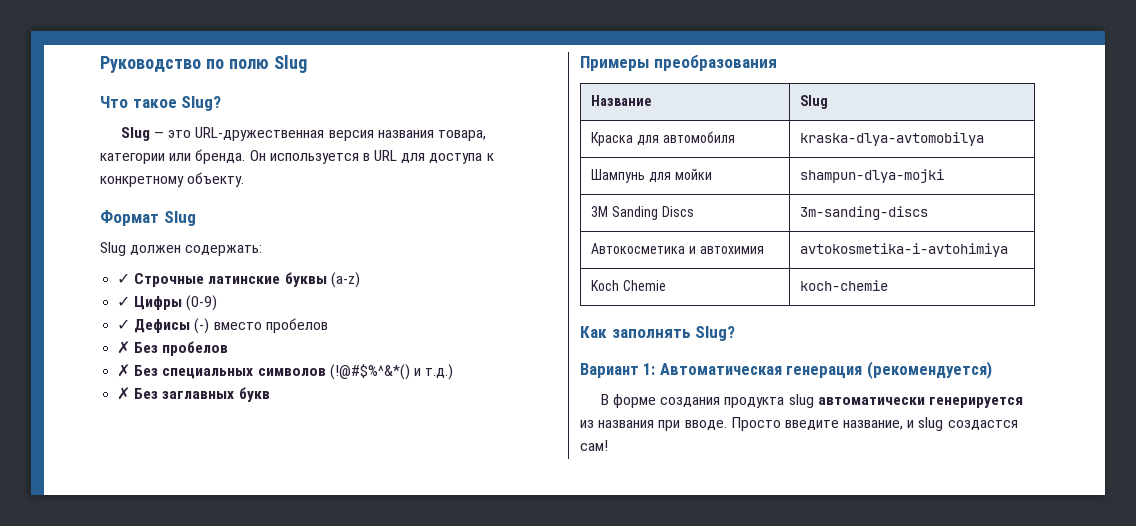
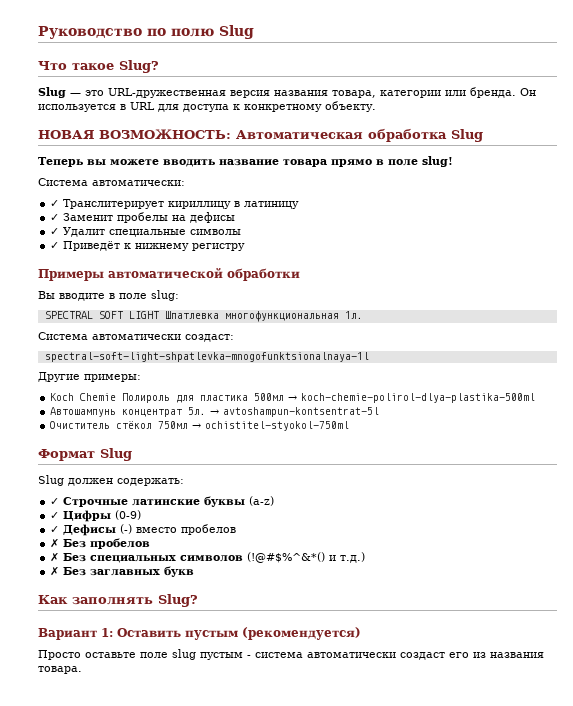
+ НОВАЯ ВОЗМОЖНОСТЬ: Автоматическая обработка Slug
+ Теперь вы можете вводить название товара прямо в поле slug!
+ Система автоматически:
+ ✓ Транслитерирует кириллицу в латиницу
+ ✓ Заменит пробелы на дефисы
+ ✓ Удалит специальные символы
+ ✓ Приведёт к нижнему регистру
+ Примеры автоматической обработки
+ Вы вводите в поле slug:
+ SPECTRAL SOFT LIGHT Шпатлевка многофункциональная 1л.
+ Система автоматически создаст:
+ spectral-soft-light-shpatlevka-mnogofunktsionalnaya-1l
+ Другие примеры:
+ Koch Chemie Полироль для пластика 500мл → koch-chemie-polirol-dlya-plastika-500ml
+ Автошампунь концентрат 5л. → avtoshampun-kontsentrat-5l
+ Очиститель стёкол 750мл → ochistitel-styokol-750ml
- Примеры преобразования
- Название | Slug
- Краска для автомобиля | kraska-dlya-avtomobilya
- Шампунь для мойки | shampun-dlya-mojki
- 3M Sanding Discs | 3m-sanding-discs
- Автокосметика и автохимия | avtokosmetika-i-avtohimiya
- Koch Chemie | koch-chemie
- Вариант 1: Автоматическая генерация (рекомендуется)
+ Вариант 1: Оставить пустым (рекомендуется)
- В форме создания продукта slug автоматически генерируется из названия при вводе. Просто введите название, и slug создастся сам!
+ Просто оставьте поле slug пустым - система автоматически создаст его из названия товара.

